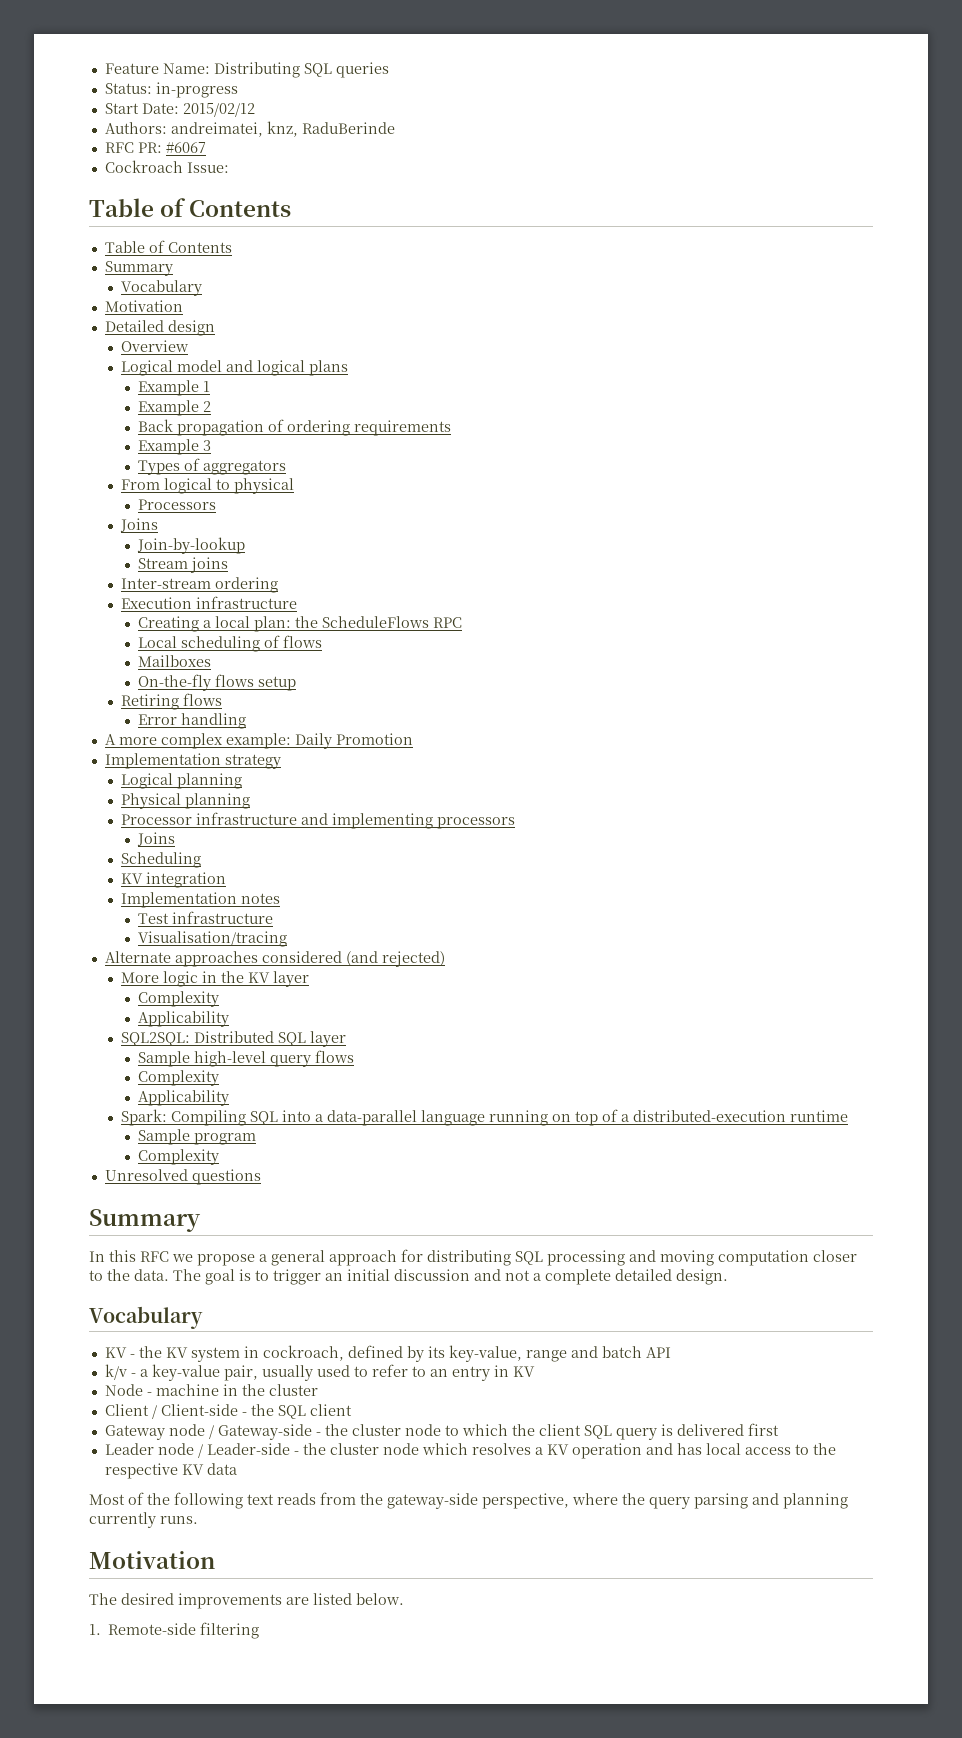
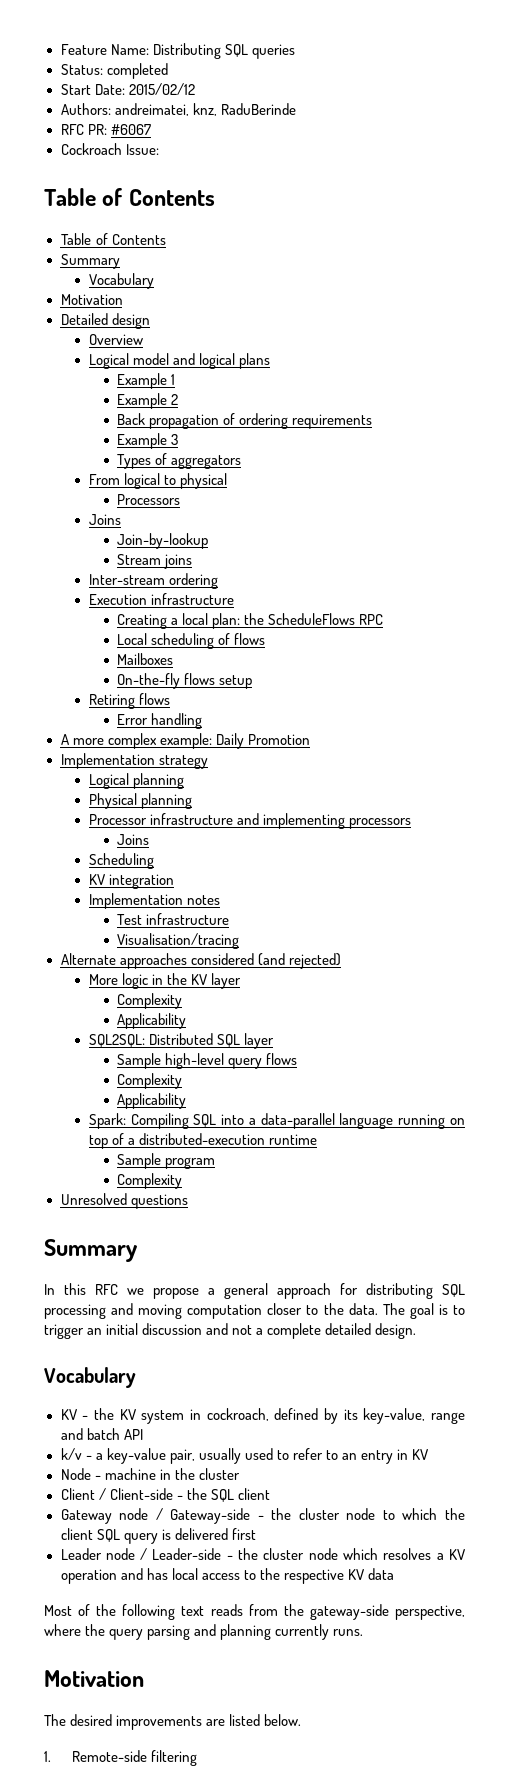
- Status: in-progress
+ Status: completed

